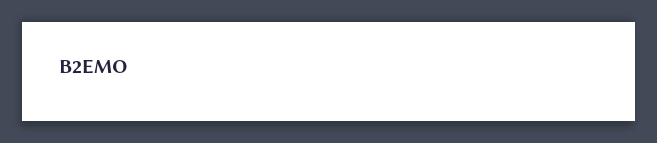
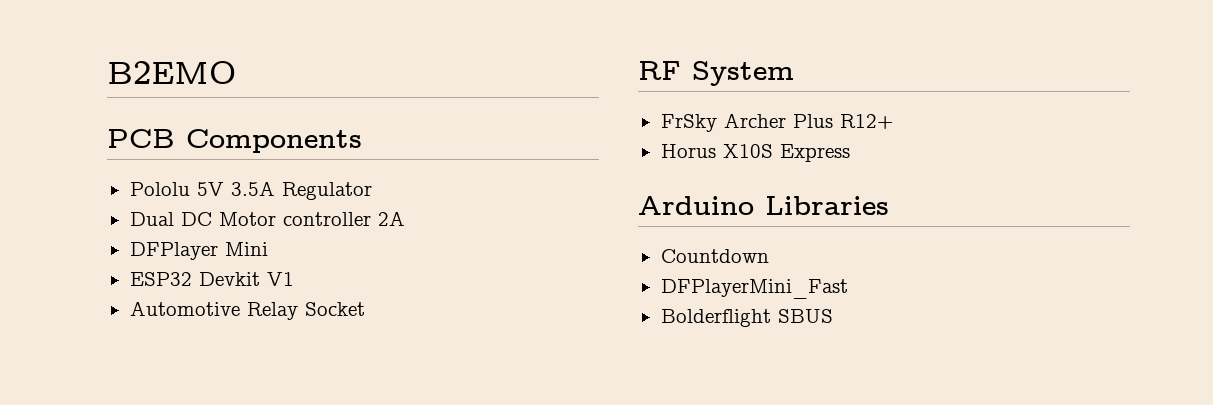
+ PCB Components
+ Pololu 5V 3.5A Regulator
+ Dual DC Motor controller 2A
+ DFPlayer Mini
+ ESP32 Devkit V1
+ Automotive Relay Socket
+ RF System
+ FrSky Archer Plus R12+
+ Horus X10S Express
+ Arduino Libraries
+ Countdown
+ DFPlayerMini_Fast
+ Bolderflight SBUS

